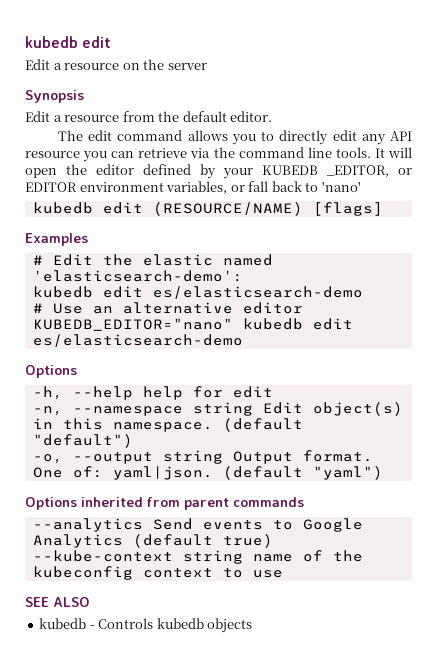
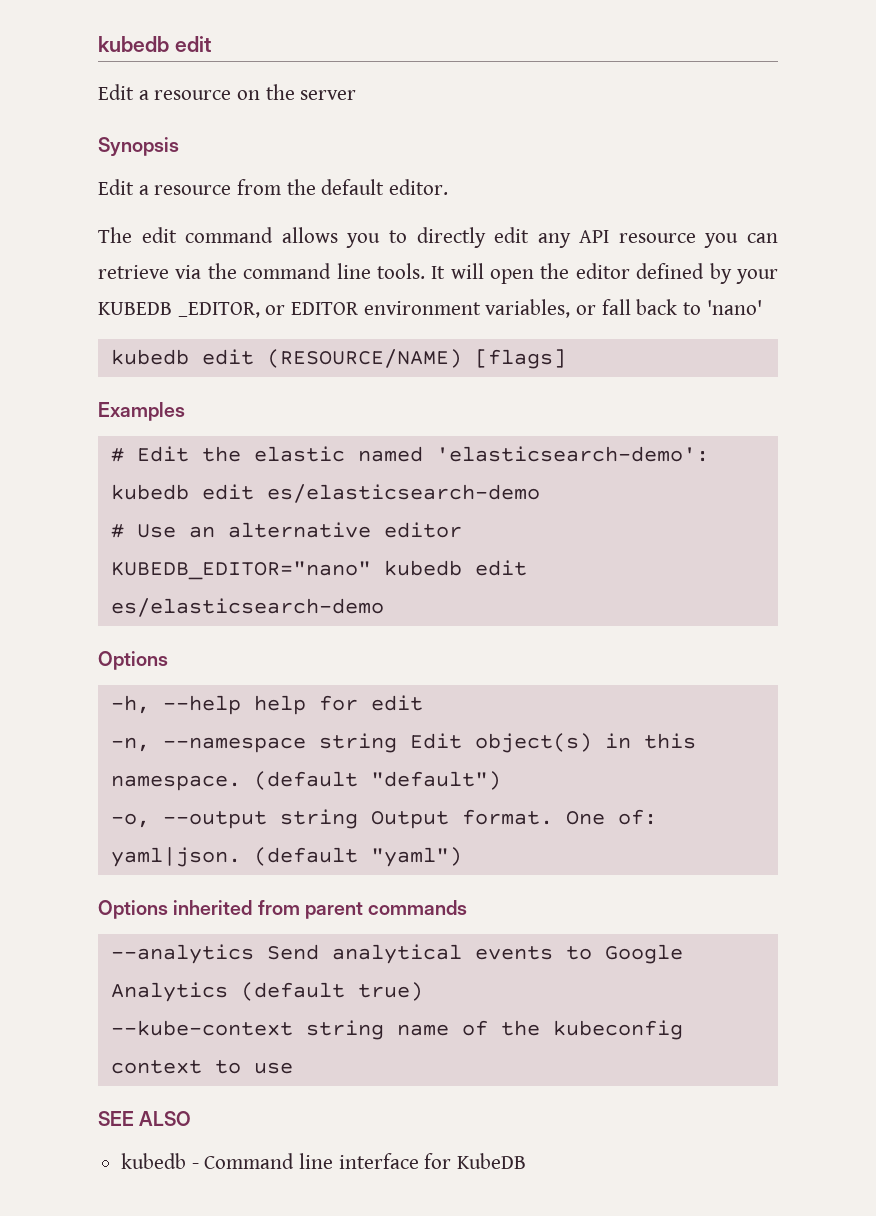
- --analytics Send events to Google Analytics (default true)
+ --analytics Send analytical events to Google Analytics (default true)
- kubedb - Controls kubedb objects
+ kubedb - Command line interface for KubeDB

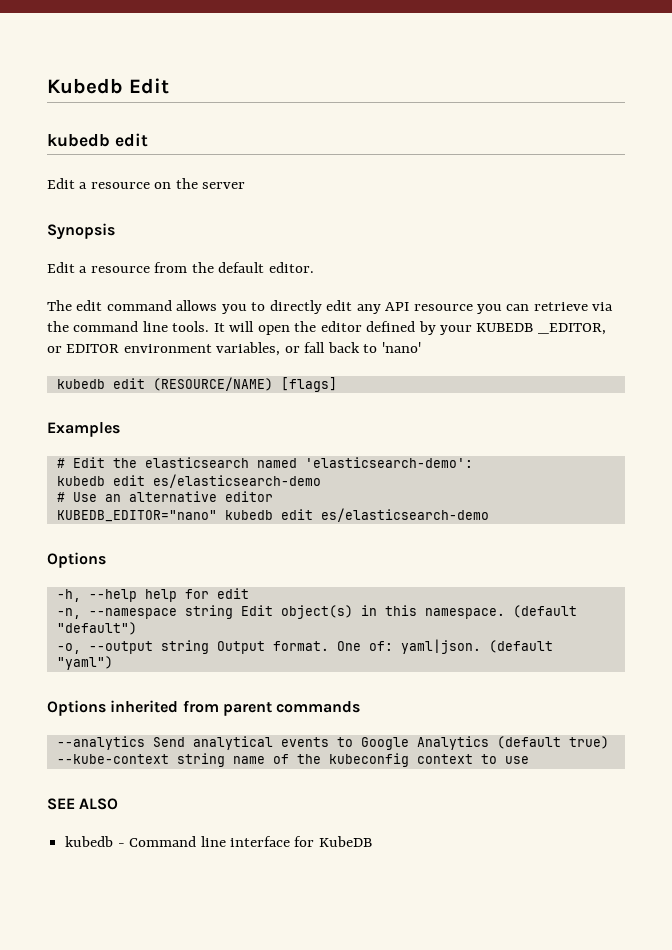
+ Kubedb Edit
- # Edit the elastic named 'elasticsearch-demo':
+ # Edit the elasticsearch named 'elasticsearch-demo':

